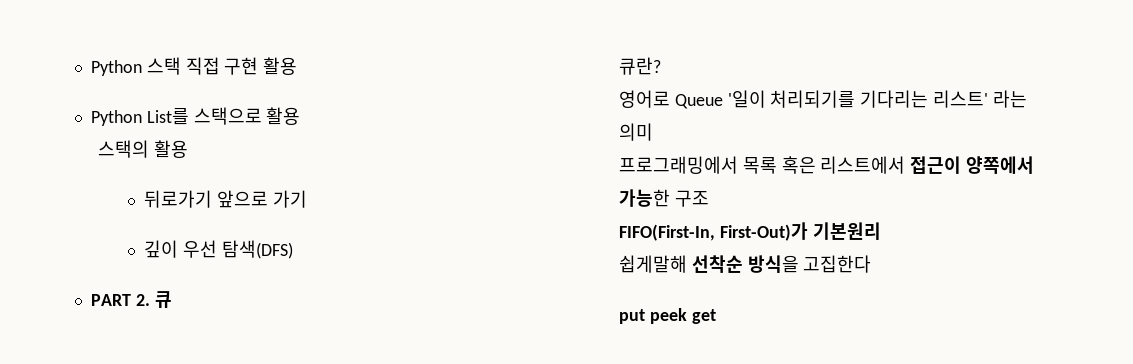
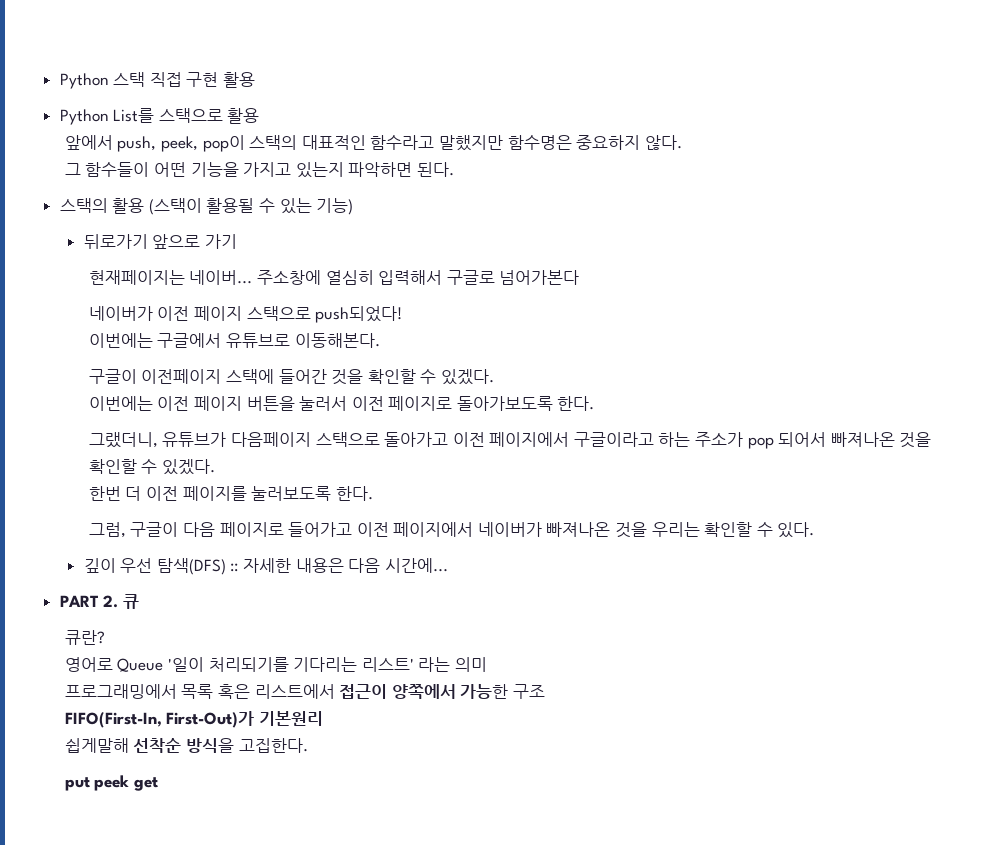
- 스택의 활용
+ 앞에서 push, peek, pop이 스택의 대표적인 함수라고 말했지만 함수명은 중요하지 않다.
+ 그 함수들이 어떤 기능을 가지고 있는지 파악하면 된다.
+ 스택의 활용 (스택이 활용될 수 있는 기능)
  뒤로가기 앞으로 가기
- 깊이 우선 탐색(DFS)
+ 현재페이지는 네이버... 주소창에 열심히 입력해서 구글로 넘어가본다
+ 네이버가 이전 페이지 스택으로 push되었다!
+ 이번에는 구글에서 유튜브로 이동해본다.
+ 구글이 이전페이지 스택에 들어간 것을 확인할 수 있겠다.
+ 이번에는 이전 페이지 버튼을 눌러서 이전 페이지로 돌아가보도록 한다.
+ 그랬더니, 유튜브가 다음페이지 스택으로 돌아가고 이전 페이지에서 구글이라고 하는 주소가 pop 되어서 빠져나온 것을 확인할 수 있겠다.
+ 한번 더 이전 페이지를 눌러보도록 한다.
+ 그럼, 구글이 다음 페이지로 들어가고 이전 페이지에서 네이버가 빠져나온 것을 우리는 확인할 수 있다.
+ 깊이 우선 탐색(DFS) :: 자세한 내용은 다음 시간에...
- 쉽게말해 선착순 방식을 고집한다
+ 쉽게말해 선착순 방식을 고집한다.

